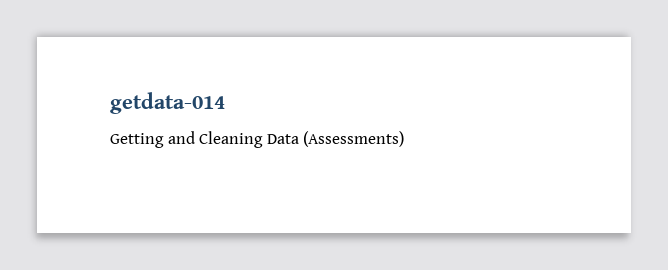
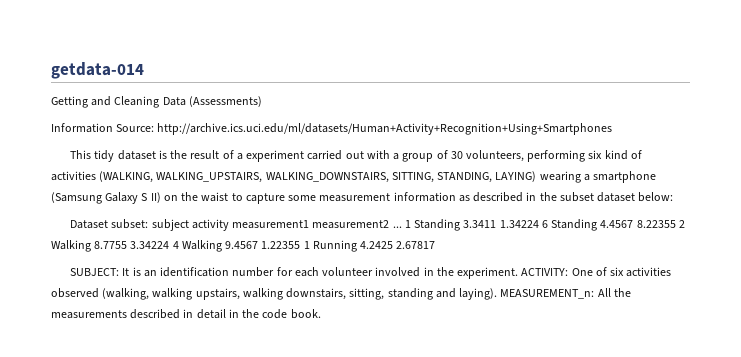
+ Information Source: http://archive.ics.uci.edu/ml/datasets/Human+Activity+Recognition+Using+Smartphones
+ This tidy dataset is the result of a experiment carried out with a group of 30 volunteers, performing six kind of activities (WALKING, WALKING_UPSTAIRS, WALKING_DOWNSTAIRS, SITTING, STANDING, LAYING) wearing a smartphone (Samsung Galaxy S II) on the waist to capture some measurement information as described in the subset dataset below:
+ Dataset subset: subject activity measurement1 measurement2 ... 1 Standing 3.3411 1.34224 6 Standing 4.4567 8.22355 2 Walking 8.7755 3.34224 4 Walking 9.4567 1.22355 1 Running 4.2425 2.67817
+ SUBJECT: It is an identification number for each volunteer involved in the experiment. ACTIVITY: One of six activities observed (walking, walking upstairs, walking downstairs, sitting, standing and laying). MEASUREMENT_n: All the measurements described in detail in the code book.

